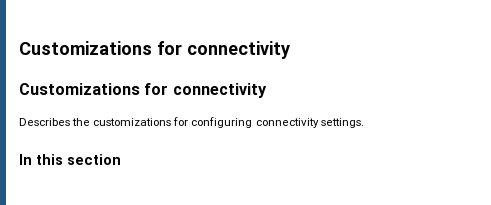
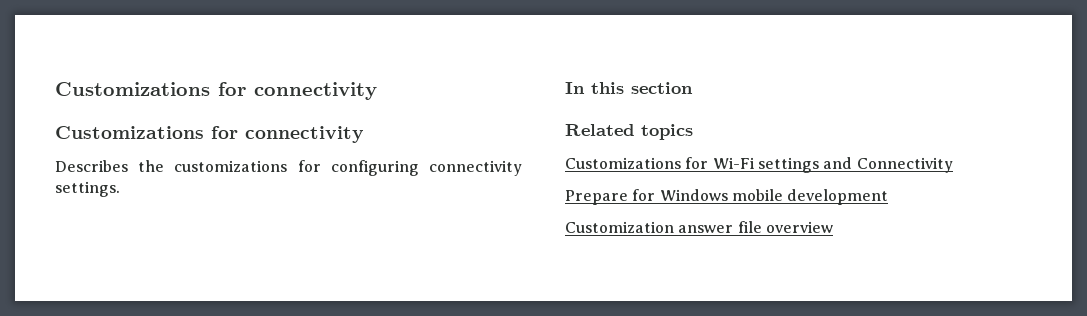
+ Related topics
+ Customizations for Wi-Fi settings and Connectivity
+ Prepare for Windows mobile development
+ Customization answer file overview

